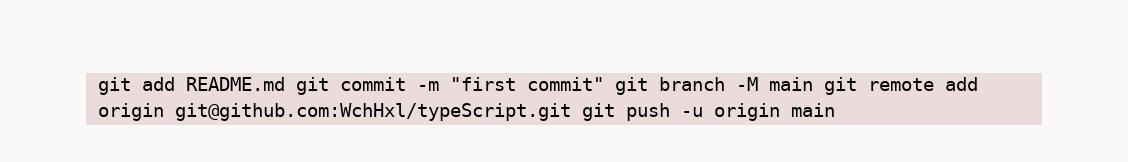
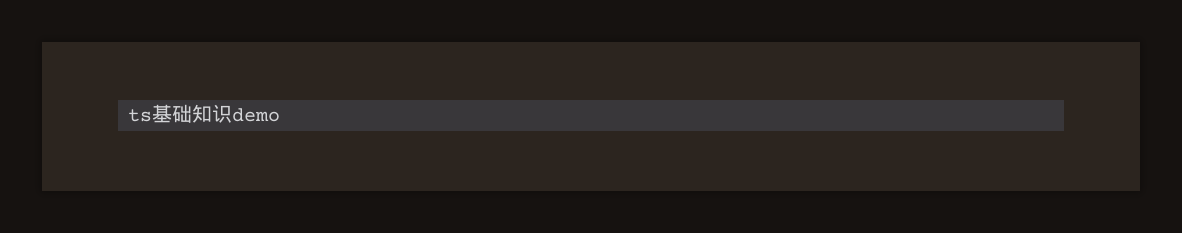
- git add README.md git commit -m "first commit" git branch -M main git remote add origin git@github.com:WchHxl/typeScript.git git push -u origin main
+ ts基础知识demo

